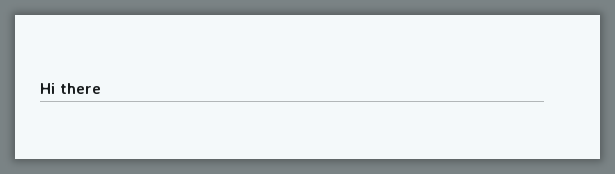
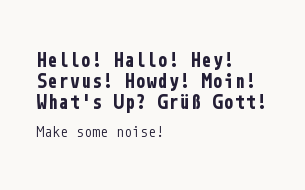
- Hi there
+ Hello! Hallo! Hey! Servus! Howdy! Moin! What's Up? Grüß Gott!
+ Make some noise!

